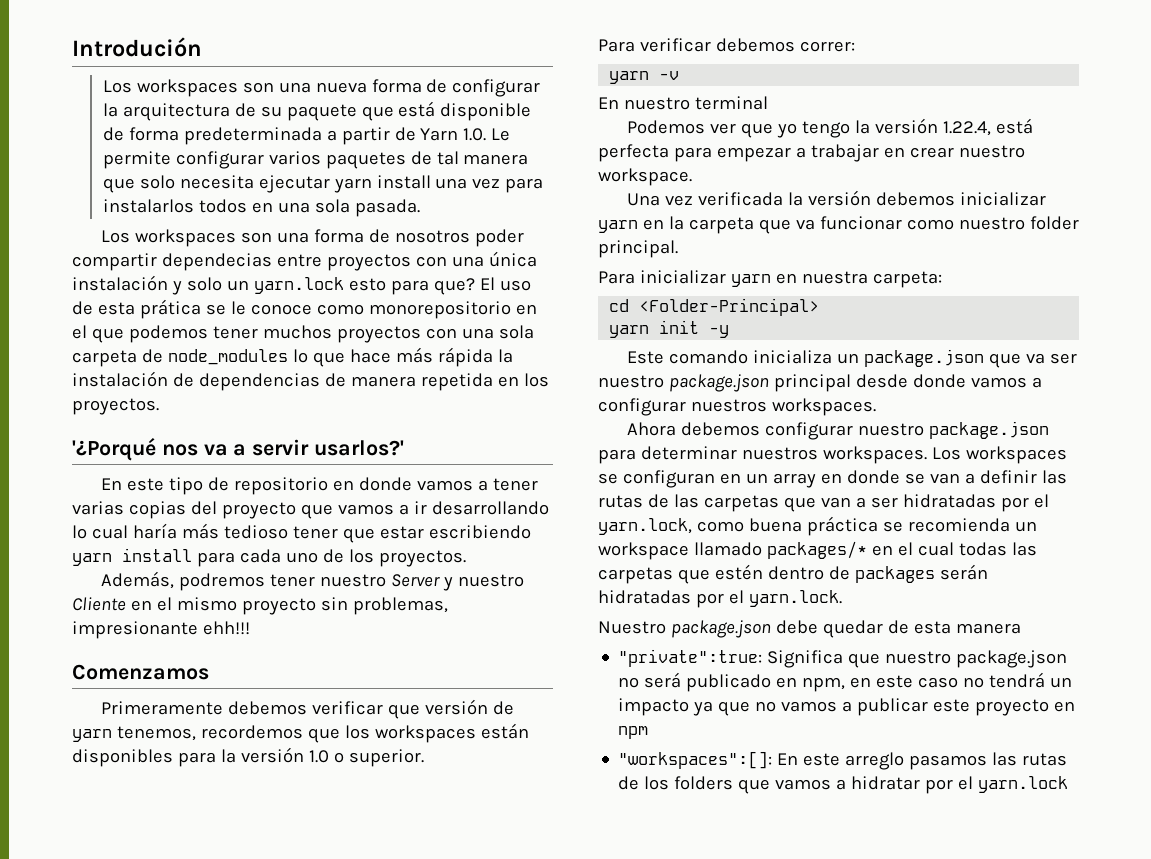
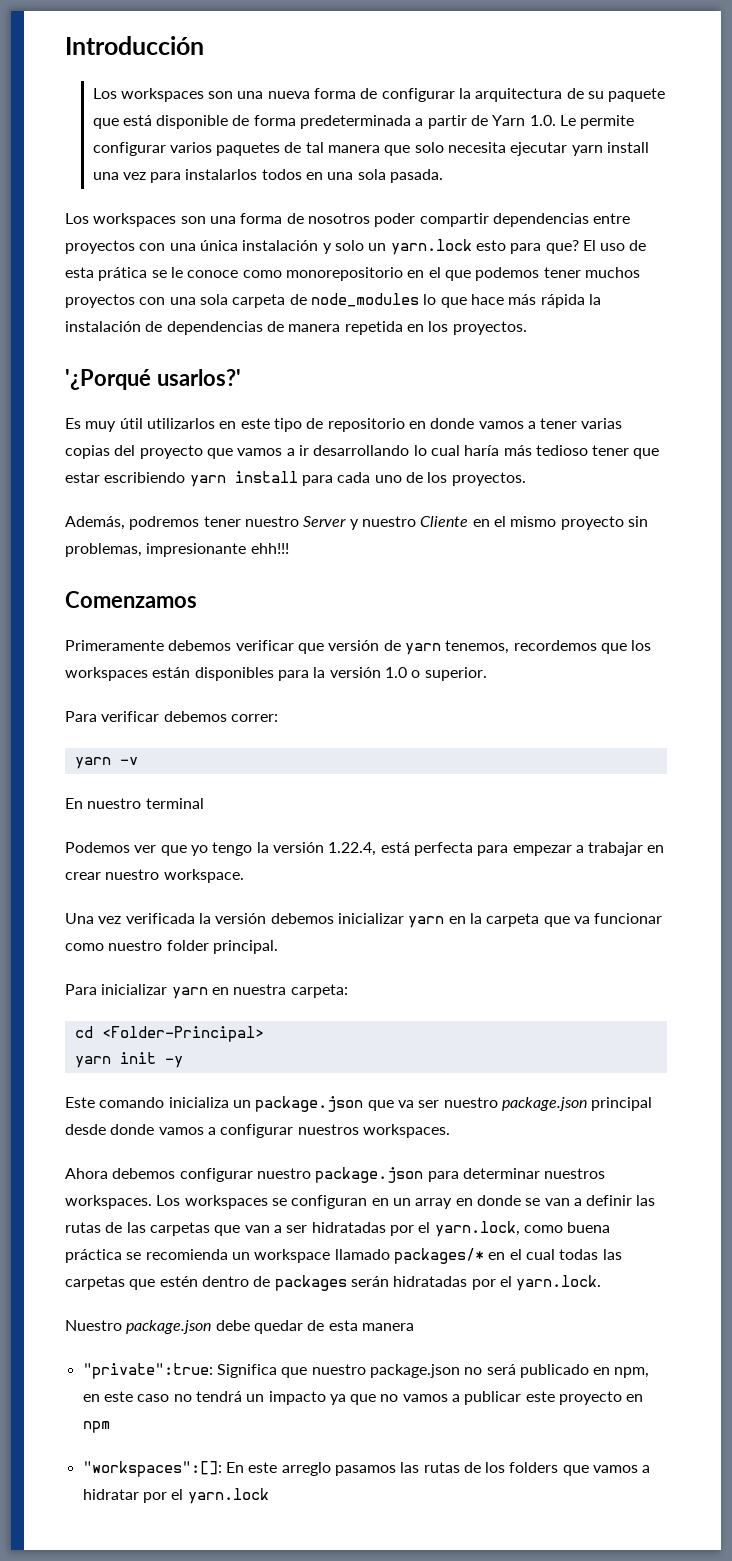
- Introdución
+ Introducción
- Los workspaces son una forma de nosotros poder compartir dependecias entre proyectos con una única instalación y solo un yarn.lock esto para que?
+ Los workspaces son una forma de nosotros poder compartir dependencias entre proyectos con una única instalación y solo un yarn.lock esto para que?
- '¿Porqué nos va a servir usarlos?'
- En este tipo de repositorio en donde vamos a tener varias copias del proyecto que vamos a ir desarrollando lo cual haría más tedioso tener que estar escribiendo yarn install para cada uno de los proyectos.
+ '¿Porqué usarlos?'
+ Es muy útil utilizarlos en este tipo de repositorio en donde vamos a tener varias copias del proyecto que vamos a ir desarrollando lo cual haría más tedioso tener que estar escribiendo yarn install para cada uno de los proyectos.

